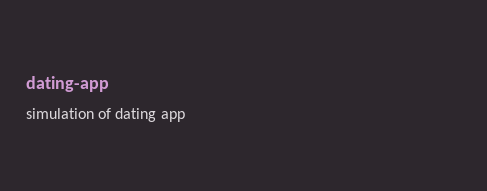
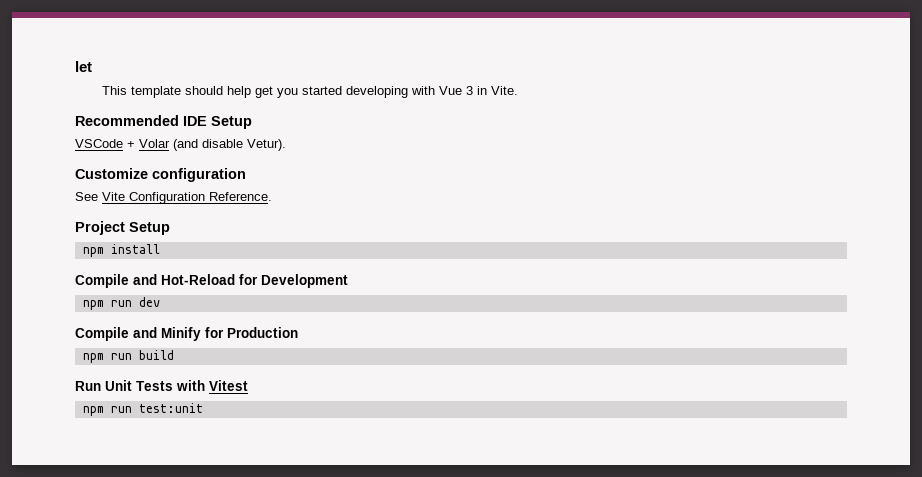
- dating-app
- simulation of dating app
+ let
+ This template should help get you started developing with Vue 3 in Vite.
+ Recommended IDE Setup
+ VSCode + Volar (and disable Vetur).
+ Customize configuration
+ See Vite Configuration Reference.
+ Project Setup
+ npm install
+ Compile and Hot-Reload for Development
+ npm run dev
+ Compile and Minify for Production
+ npm run build
+ Run Unit Tests with Vitest
+ npm run test:unit

